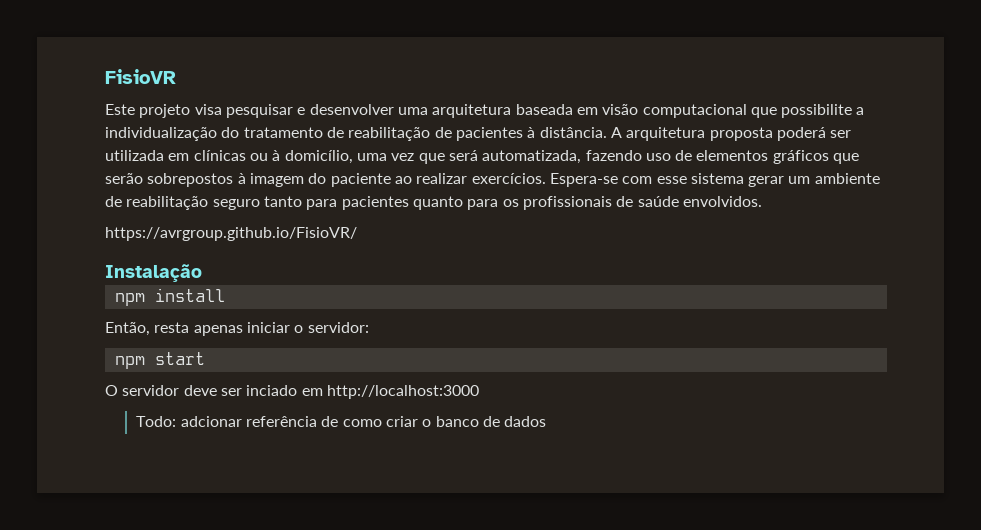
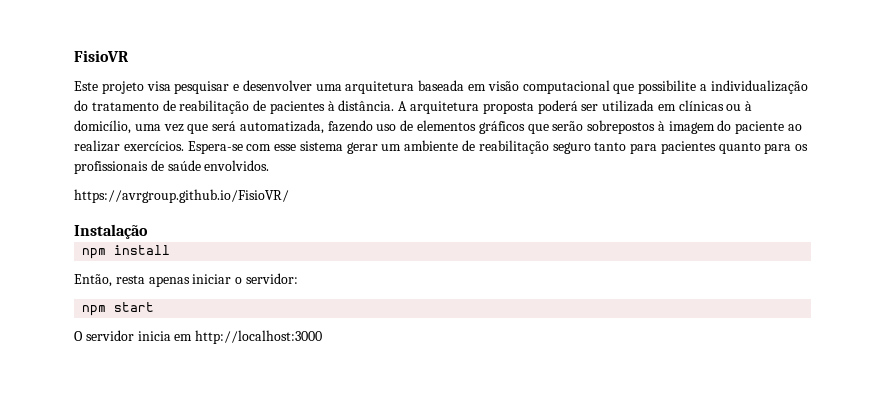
- O servidor deve ser inciado em http://localhost:3000
+ O servidor inicia em http://localhost:3000
- Todo: adcionar referência de como criar o banco de dados

